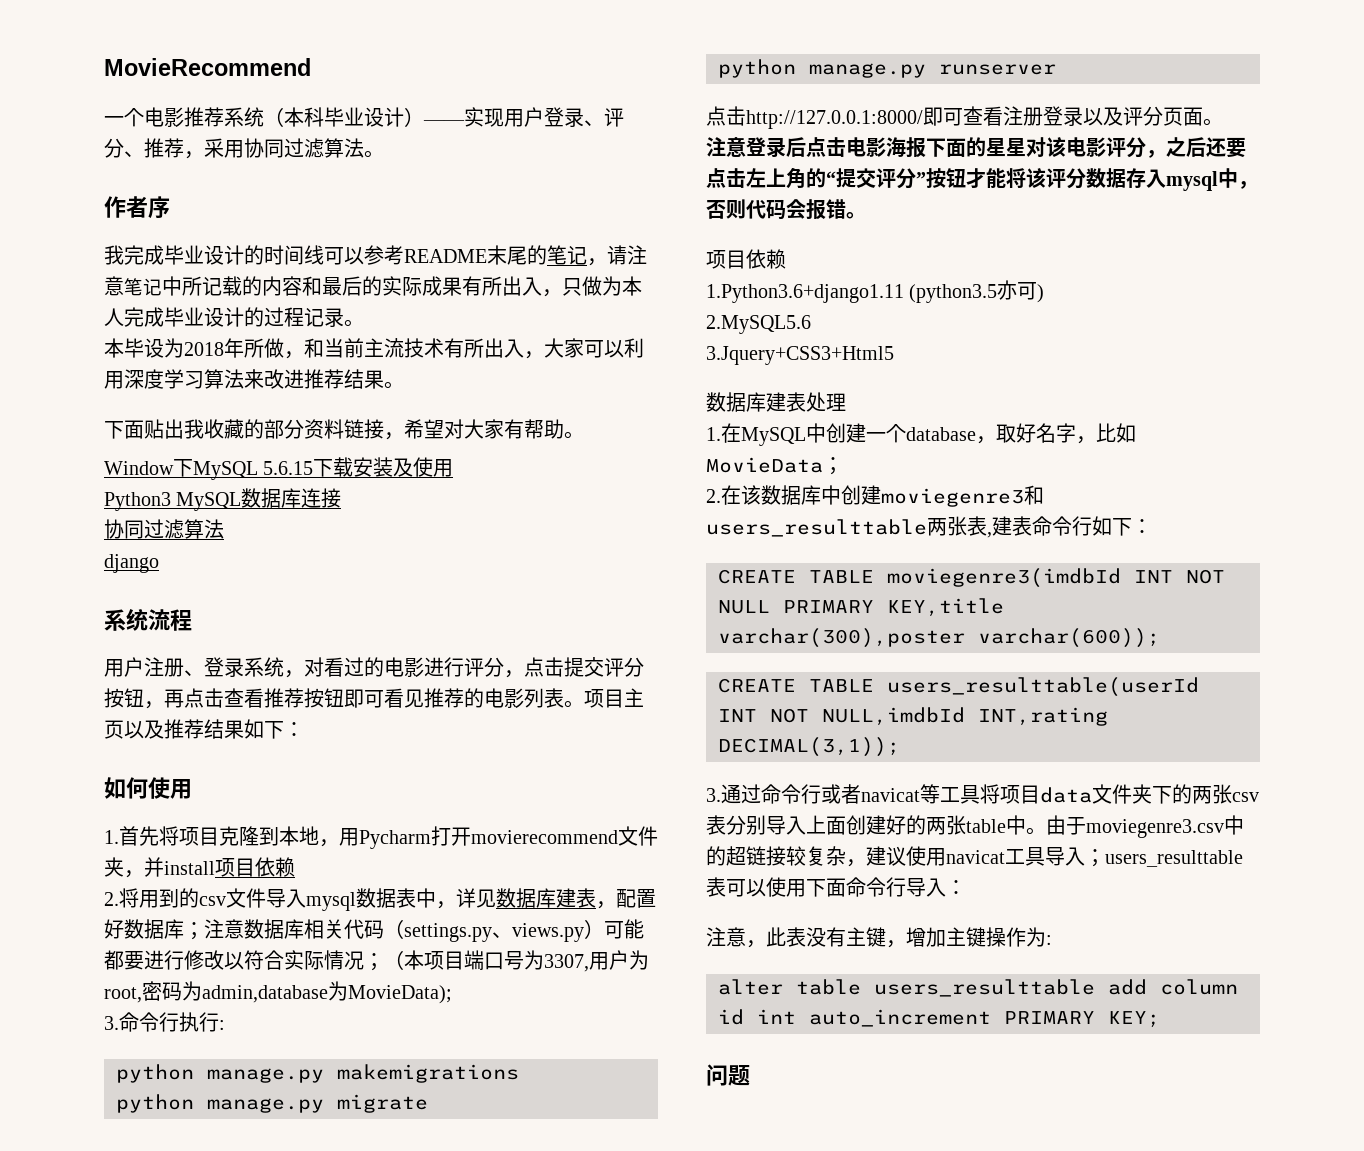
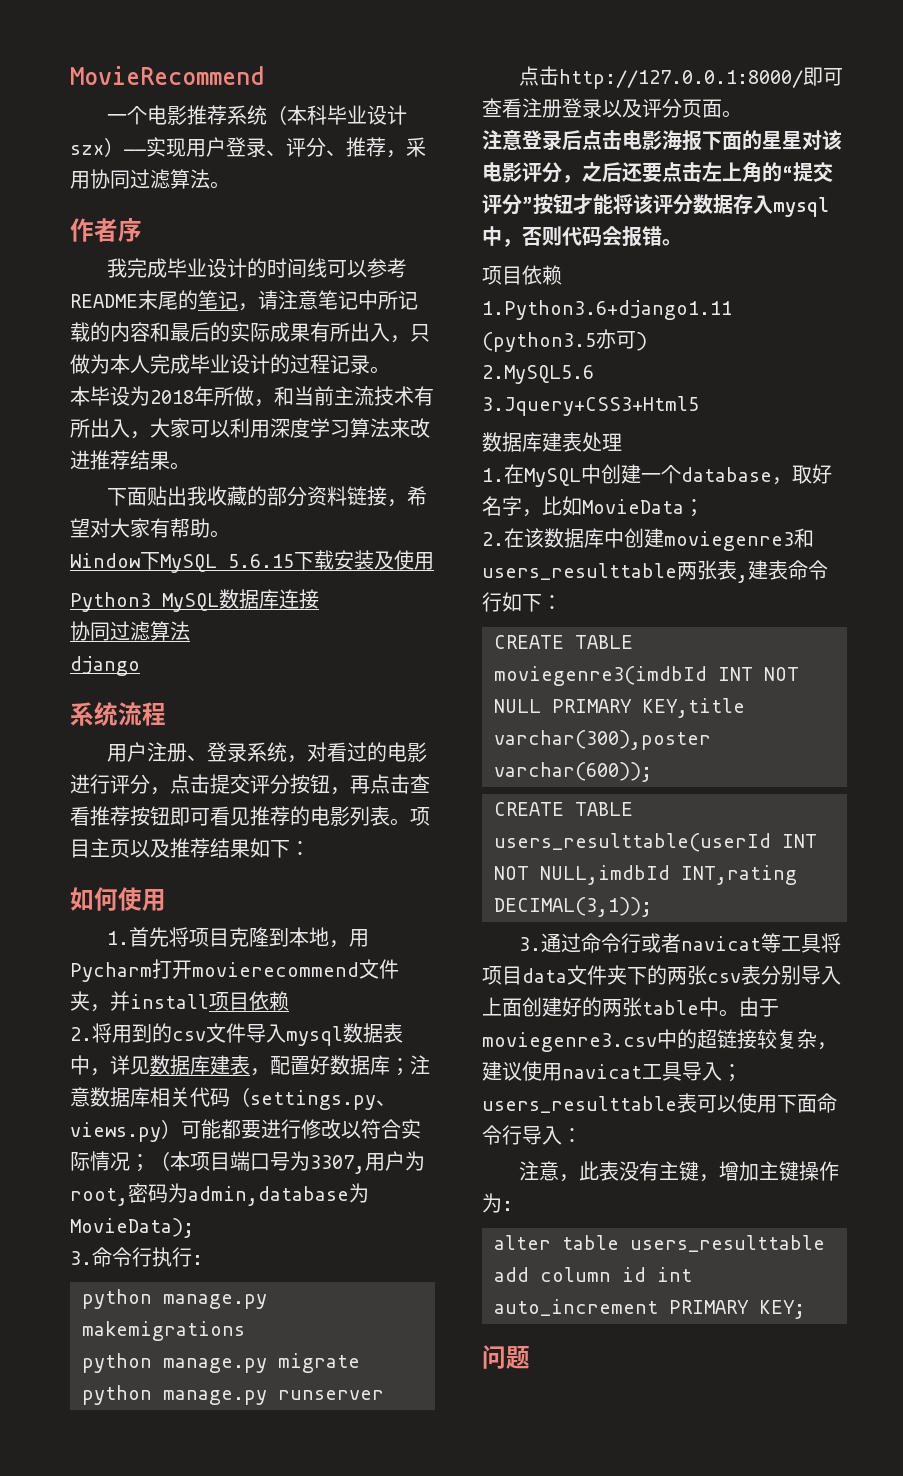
- 一个电影推荐系统（本科毕业设计）——实现用户登录、评分、推荐，采用协同过滤算法。
+ 一个电影推荐系统（本科毕业设计szx）——实现用户登录、评分、推荐，采用协同过滤算法。

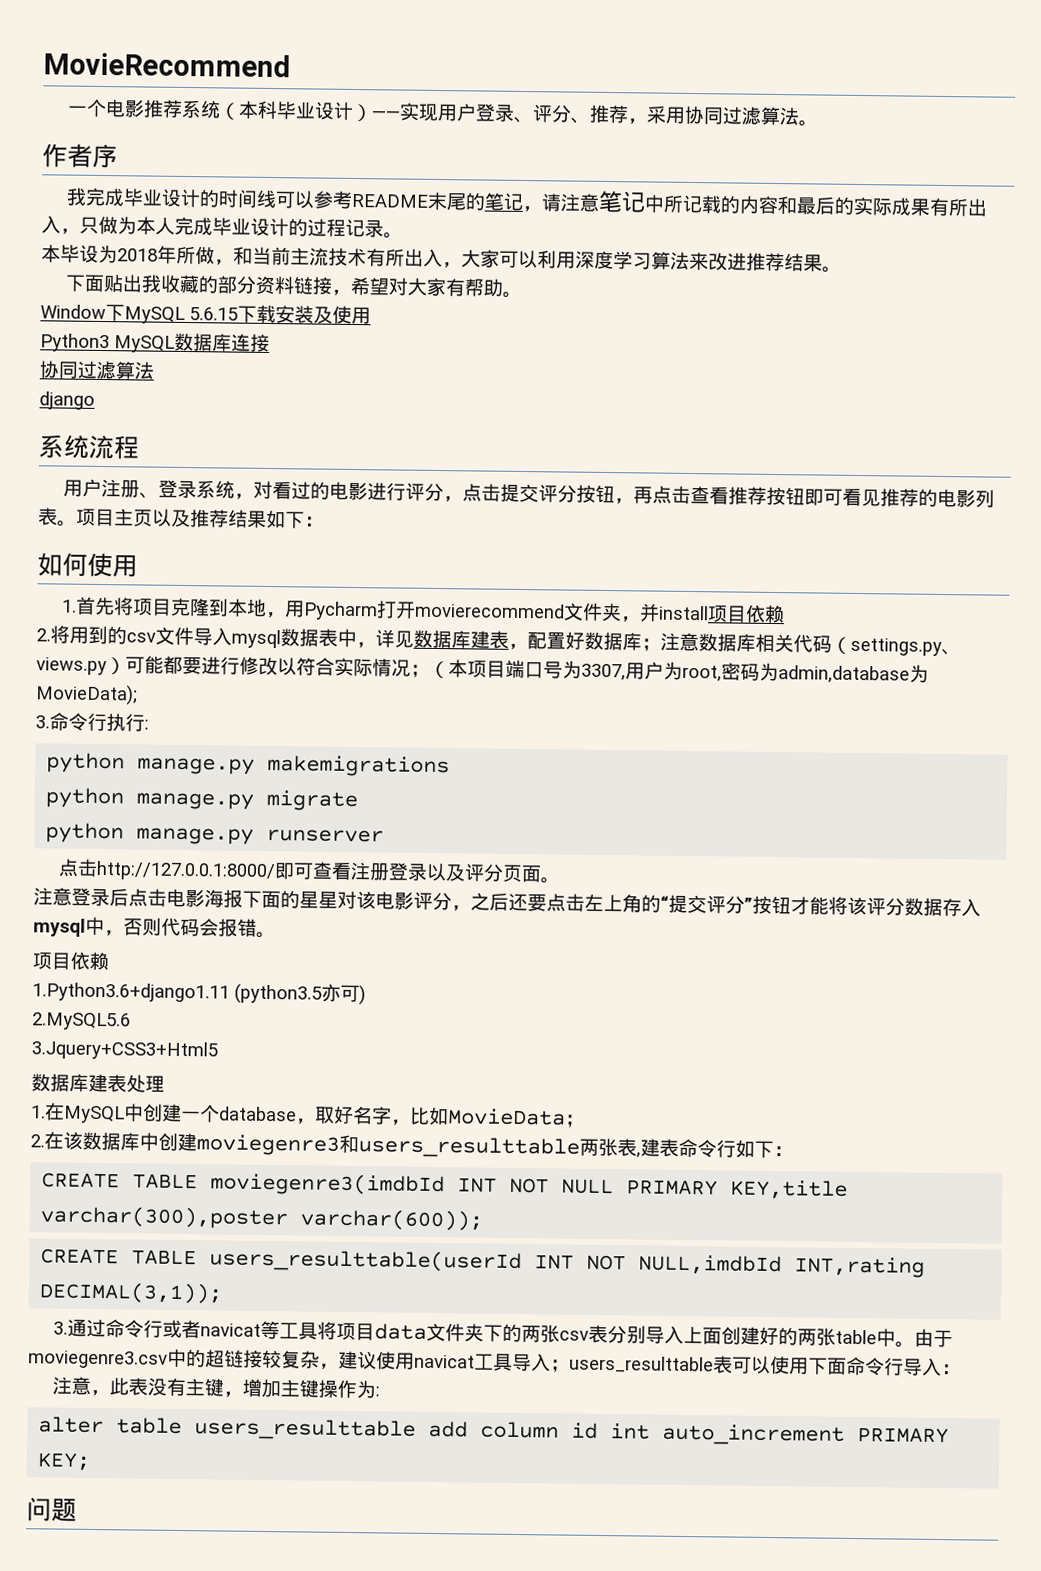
- 一个电影推荐系统（本科毕业设计szx）——实现用户登录、评分、推荐，采用协同过滤算法。
+ 一个电影推荐系统（本科毕业设计）——实现用户登录、评分、推荐，采用协同过滤算法。

